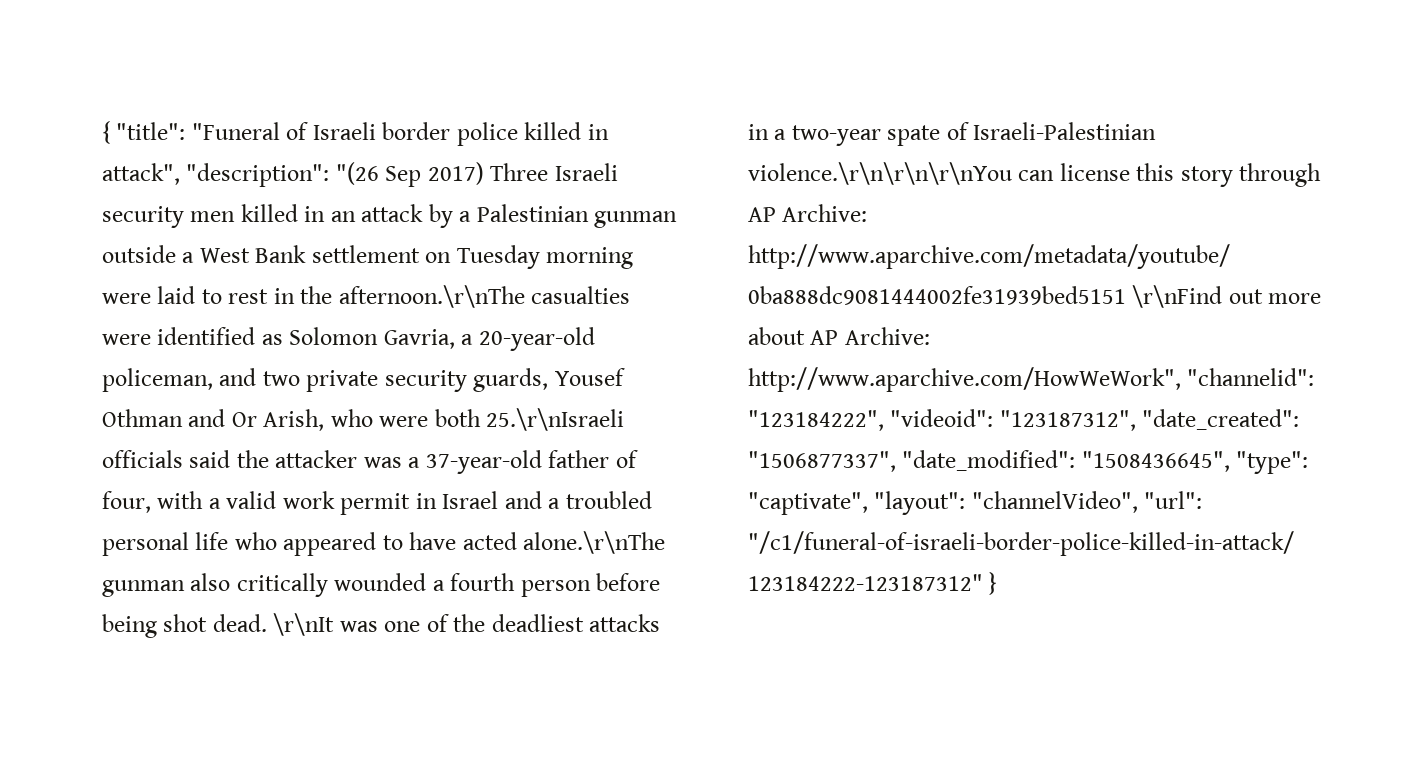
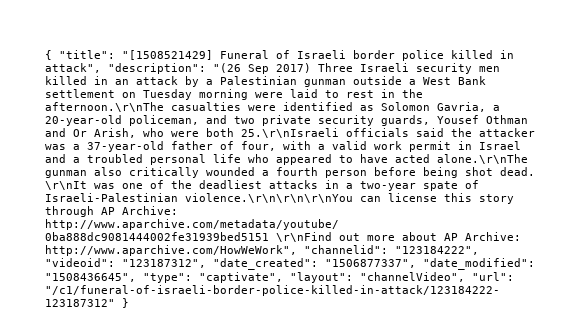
- "Funeral of Israeli border police killed in attack", "description":
+ "[1508521429] Funeral of Israeli border police killed in attack", "description":

